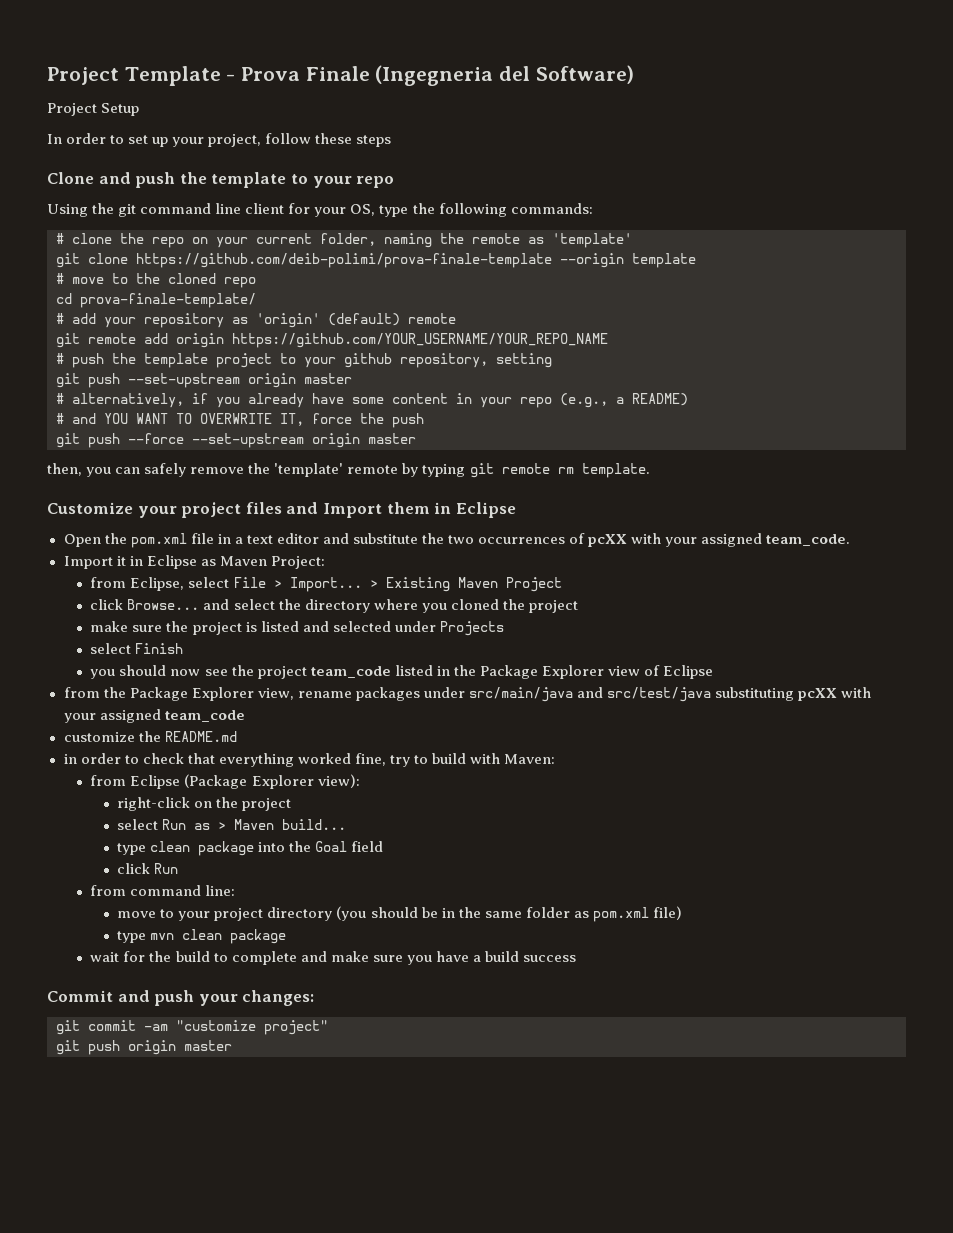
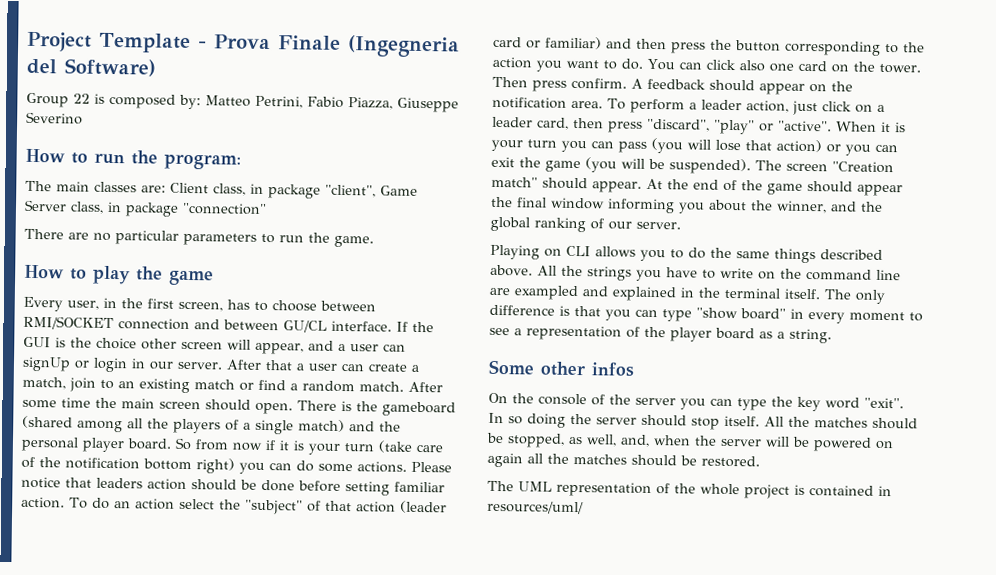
- Project Setup
- In order to set up your project, follow these steps
- Clone and push the template to your repo
- Using the git command line client for your OS, type the following commands:
- # clone the repo on your current folder, naming the remote as 'template'
- git clone https://github.com/deib-polimi/prova-finale-template --origin template
- # move to the cloned repo
- cd prova-finale-template/
- # add your repository as 'origin' (default) remote
- git remote add origin https://github.com/YOUR_USERNAME/YOUR_REPO_NAME
- # push the template project to your github repository, setting
- git push --set-upstream origin master
- # alternatively, if you already have some content in your repo (e.g., a README)
- # and YOU WANT TO OVERWRITE IT, force the push
- git push --force --set-upstream origin master
- then, you can safely remove the 'template' remote by typing git remote rm template.
- Customize your project files and Import them in Eclipse
- Open the pom.xml file in a text editor and substitute the two occurrences of pcXX with your assigned team_code.
- Import it in Eclipse as Maven Project:
- from Eclipse, select File > Import... > Existing Maven Project
- click Browse... and select the directory where you cloned the project
- make sure the project is listed and selected under Projects
- select Finish
- you should now see the project team_code listed in the Package Explorer view of Eclipse
- from the Package Explorer view, rename packages under src/main/java and src/test/java substituting pcXX with your assigned team_code
- customize the README.md
- in order to check that everything worked fine, try to build with Maven:
- from Eclipse (Package Explorer view):
- right-click on the project
- select Run as > Maven build...
- type clean package into the Goal field
- click Run
- from command line:
- move to your project directory (you should be in the same folder as pom.xml file)
- type mvn clean package
- wait for the build to complete and make sure you have a build success
- Commit and push your changes:
- git commit -am "customize project"
- git push origin master
+ Group 22 is composed by: Matteo Petrini, Fabio Piazza, Giuseppe Severino
+ How to run the program:
+ The main classes are: Client class, in package "client", Game Server class, in package "connection"
+ There are no particular parameters to run the game.
+ How to play the game
+ Every user, in the first screen, has to choose between RMI/SOCKET connection and between GU/CL interface. If the GUI is the choice other screen will appear, and a user can signUp or login in our server. After that a user can create a match, join to an existing match or find a random match. After some time the main screen should open. There is the gameboard (shared among all the players of a single match) and the personal player board. So from now if it is your turn (take care of the notification bottom right) you can do some actions. Please notice that leaders action should be done before setting familiar action. To do an action select the "subject" of that action (leader card or familiar) and then press the button corresponding to the action you want to do. You can click also one card on the tower. Then press confirm. A feedback should appear on the notification area. To perform a leader action, just click on a leader card, then press "discard", "play" or "active". When it is your turn you can pass (you will lose that action) or you can exit the game (you will be suspended). The screen "Creation match" should appear. At the end of the game should appear the final window informing you about the winner, and the global ranking of our server.
+ Playing on CLI allows you to do the same things described above. All the strings you have to write on the command line are exampled and explained in the terminal itself. The only difference is that you can type "show board" in every moment to see a representation of the player board as a string.
+ Some other infos
+ On the console of the server you can type the key word "exit". In so doing the server should stop itself. All the matches should be stopped, as well, and, when the server will be powered on again all the matches should be restored.
+ The UML representation of the whole project is contained in resources/uml/

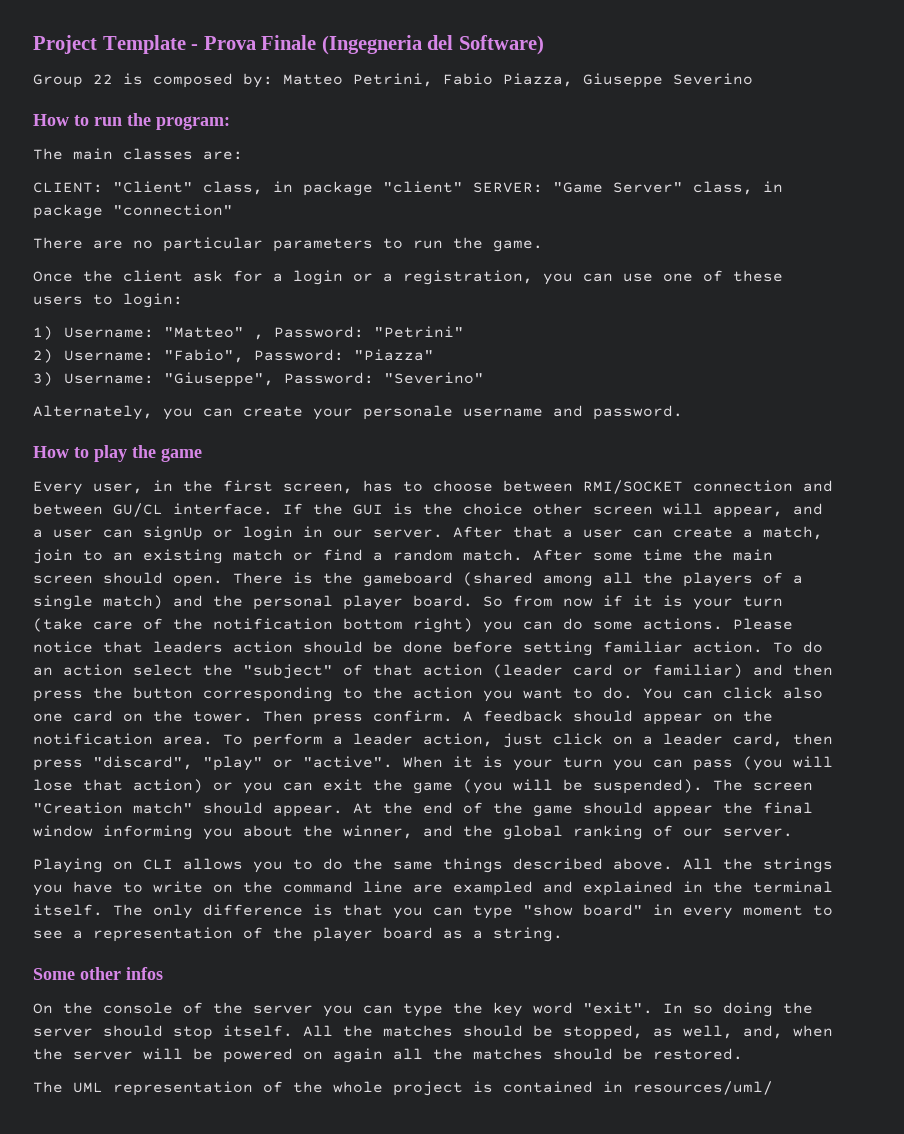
- The main classes are: Client class, in package "client", Game Server class, in package "connection"
+ The main classes are:
+ CLIENT: "Client" class, in package "client" SERVER: "Game Server" class, in package "connection"
+ Once the client ask for a login or a registration, you can use one of these users to login:
+ 1) Username: "Matteo" , Password: "Petrini"
+ 2) Username: "Fabio", Password: "Piazza"
+ 3) Username: "Giuseppe", Password: "Severino"
+ Alternately, you can create your personale username and password.

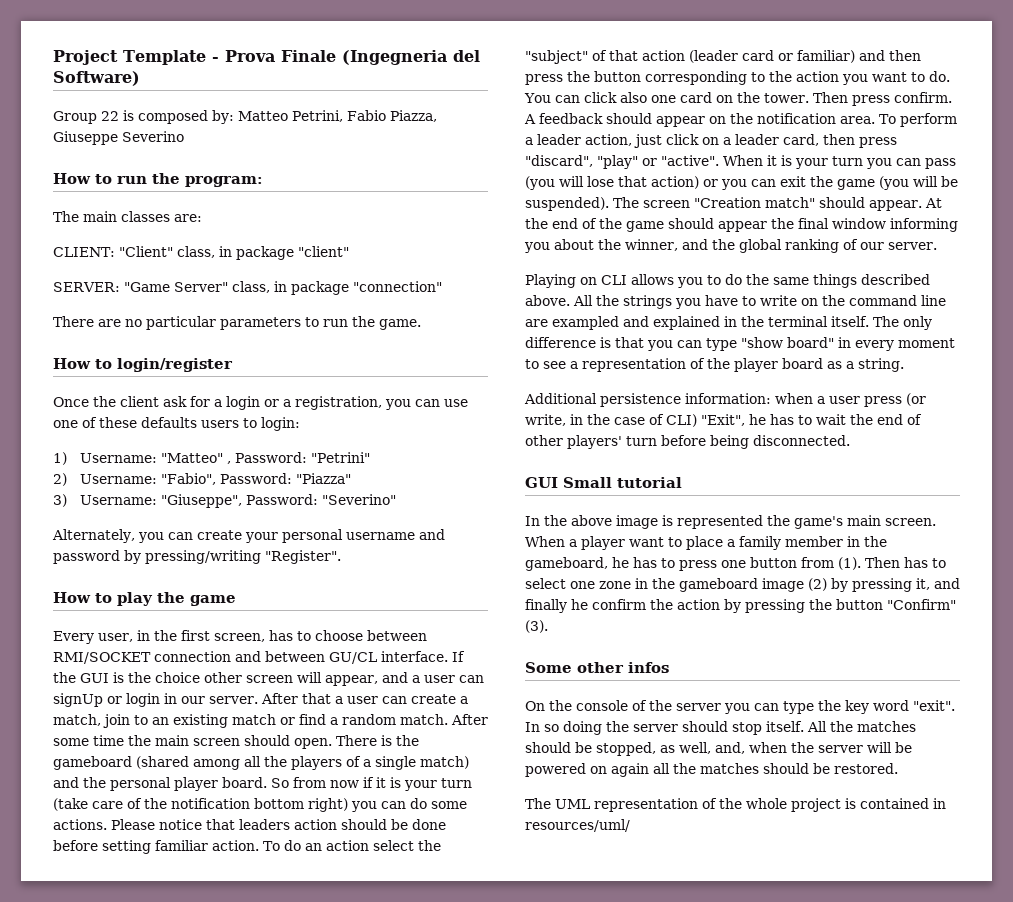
- CLIENT: "Client" class, in package "client" SERVER: "Game Server" class, in package "connection"
+ CLIENT: "Client" class, in package "client"
+ SERVER: "Game Server" class, in package "connection"
+ How to login/register
- Once the client ask for a login or a registration, you can use one of these users to login:
+ Once the client ask for a login or a registration, you can use one of these defaults users to login:
- Alternately, you can create your personale username and password.
+ Alternately, you can create your personal username and password by pressing/writing "Register".
+ Additional persistence information: when a user press (or write, in the case of CLI) "Exit", he has to wait the end of other players' turn before being disconnected.
+ GUI Small tutorial
+ In the above image is represented the game's main screen. When a player want to place a family member in the gameboard, he has to press one button from (1). Then has to select one zone in the gameboard image (2) by pressing it, and finally he confirm the action by pressing the button "Confirm" (3).

